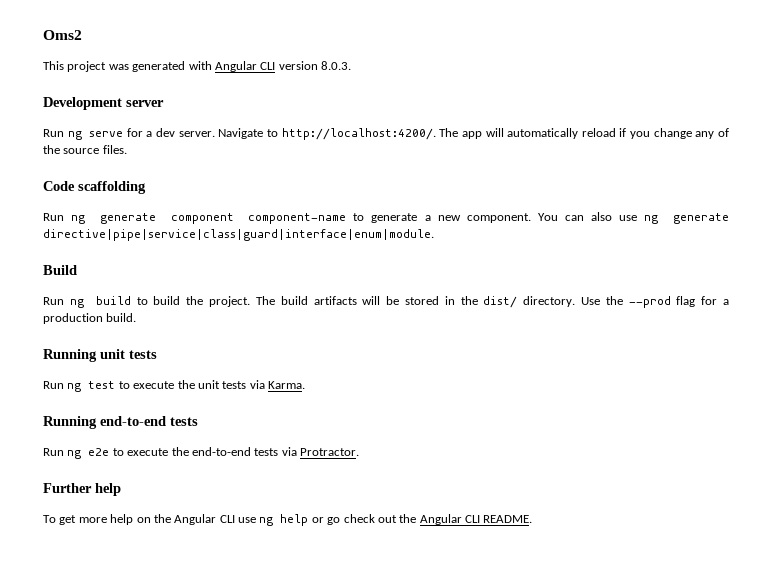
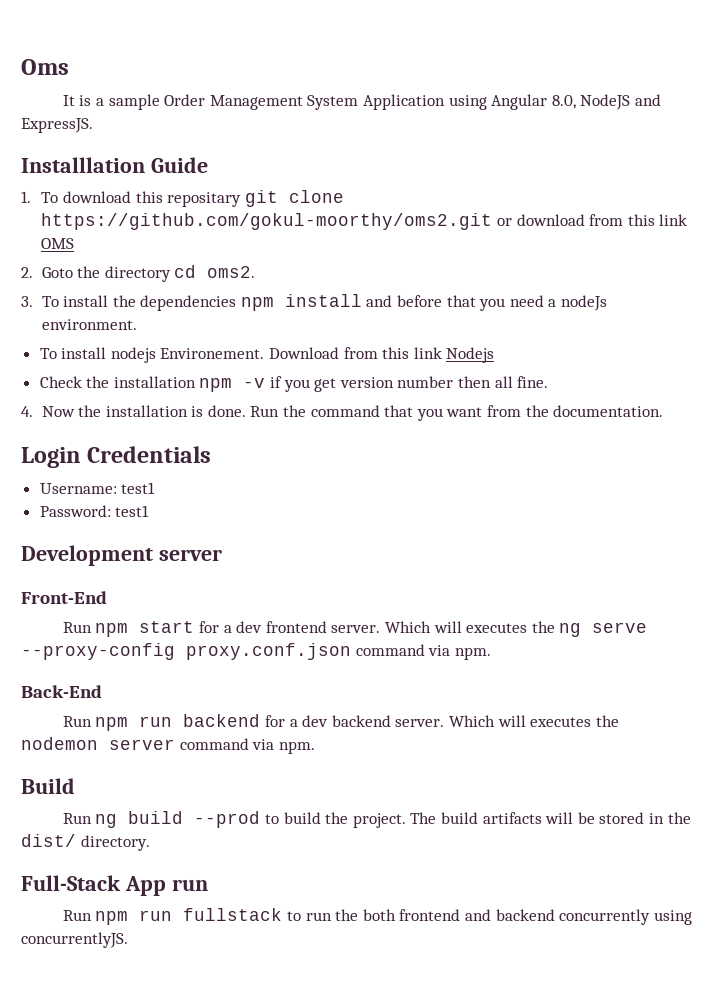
- Oms2
- This project was generated with Angular CLI version 8.0.3.
+ Oms
+ It is a sample Order Management System Application using Angular 8.0, NodeJS and ExpressJS.
+ Installlation Guide
+ 1. To download this repositary git clone https://github.com/gokul-moorthy/oms2.git or download from this link OMS
+ 2. Goto the directory cd oms2.
+ 3. To install the dependencies npm install and before that you need a nodeJs environment.
+ To install nodejs Environement. Download from this link Nodejs
+ Check the installation npm -v if you get version number then all fine.
+ 4. Now the installation is done. Run the command that you want from the documentation.
+ Login Credentials
+ Username: test1
+ Password: test1
- Run ng serve for a dev server. Navigate to http://localhost:4200/. The app will automatically reload if you change any of the source files.
- Code scaffolding
- Run ng generate component component-name to generate a new component. You can also use ng generate directive|pipe|service|class|guard|interface|enum|module.
+ Front-End
+ Run npm start for a dev frontend server. Which will executes the ng serve --proxy-config proxy.conf.json command via npm.
+ Back-End
+ Run npm run backend for a dev backend server. Which will executes the nodemon server command via npm.
- Run ng build to build the project.
+ Run ng build --prod to build the project.
- The build artifacts will be stored in the dist/ directory. Use the --prod flag for a production build.
- Running unit tests
- Run ng test to execute the unit tests via Karma.
- Running end-to-end tests
- Run ng e2e to execute the end-to-end tests via Protractor.
- Further help
- To get more help on the Angular CLI use ng help or go check out the Angular CLI README.
+ The build artifacts will be stored in the dist/ directory.
+ Full-Stack App run
+ Run npm run fullstack to run the both frontend and backend concurrently using concurrentlyJS.

